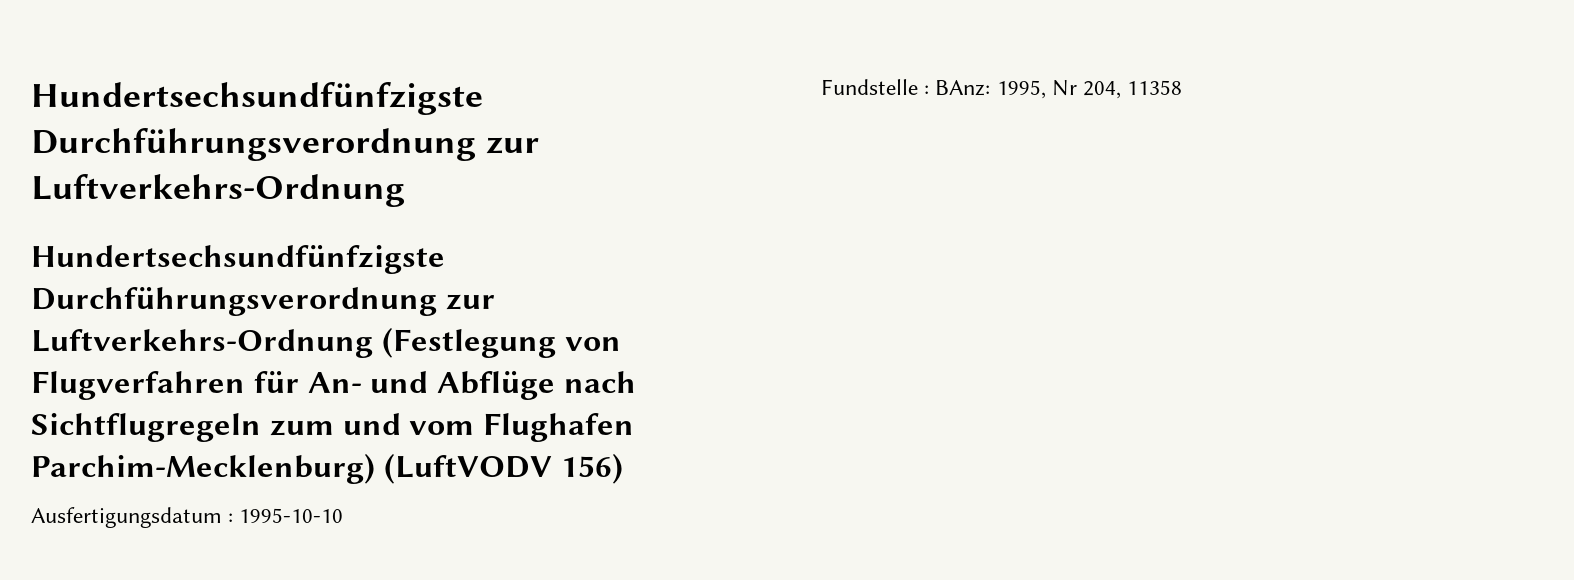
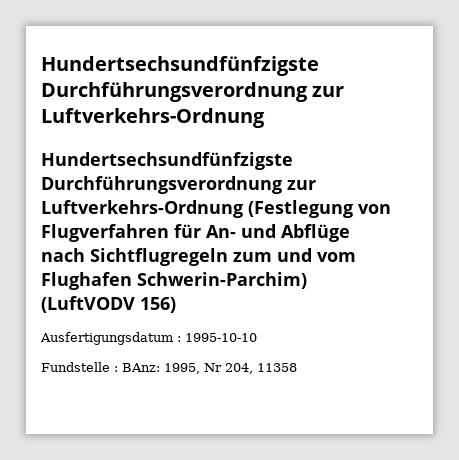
- Hundertsechsundfünfzigste Durchführungsverordnung zur Luftverkehrs-Ordnung (Festlegung von Flugverfahren für An- und Abflüge nach Sichtflugregeln zum und vom Flughafen Parchim-Mecklenburg) (LuftVODV 156)
+ Hundertsechsundfünfzigste Durchführungsverordnung zur Luftverkehrs-Ordnung (Festlegung von Flugverfahren für An- und Abflüge nach Sichtflugregeln zum und vom Flughafen Schwerin-Parchim) (LuftVODV 156)

